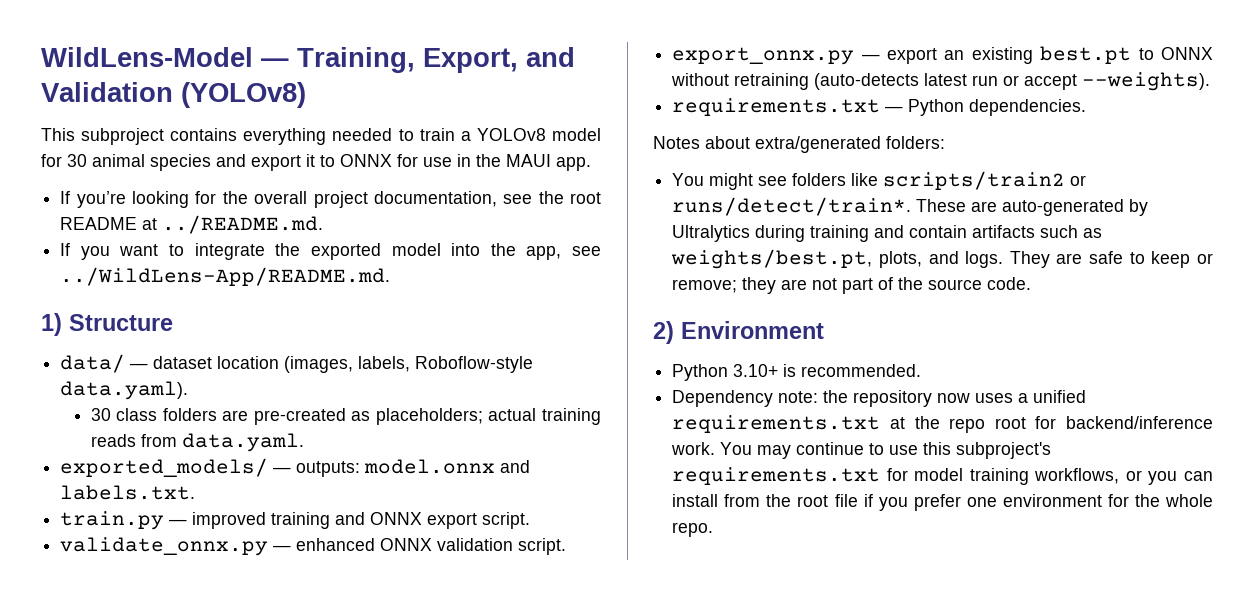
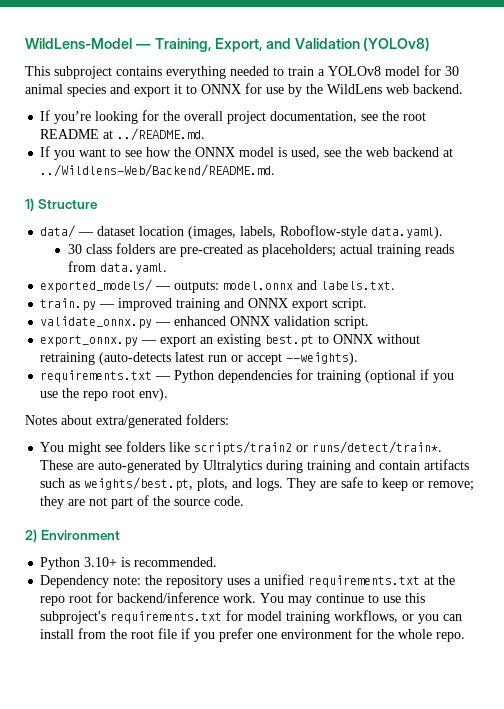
- This subproject contains everything needed to train a YOLOv8 model for 30 animal species and export it to ONNX for use in the MAUI app.
+ This subproject contains everything needed to train a YOLOv8 model for 30 animal species and export it to ONNX for use by the WildLens web backend.
- If you want to integrate the exported model into the app, see ../WildLens-App/README.md.
+ If you want to see how the ONNX model is used, see the web backend at ../Wildlens-Web/Backend/README.md.
- requirements.txt — Python dependencies.
+ requirements.txt — Python dependencies for training (optional if you use the repo root env).
- Dependency note: the repository now uses a unified requirements.txt at the repo root for backend/inference work.
+ Dependency note: the repository uses a unified requirements.txt at the repo root for backend/inference work.

